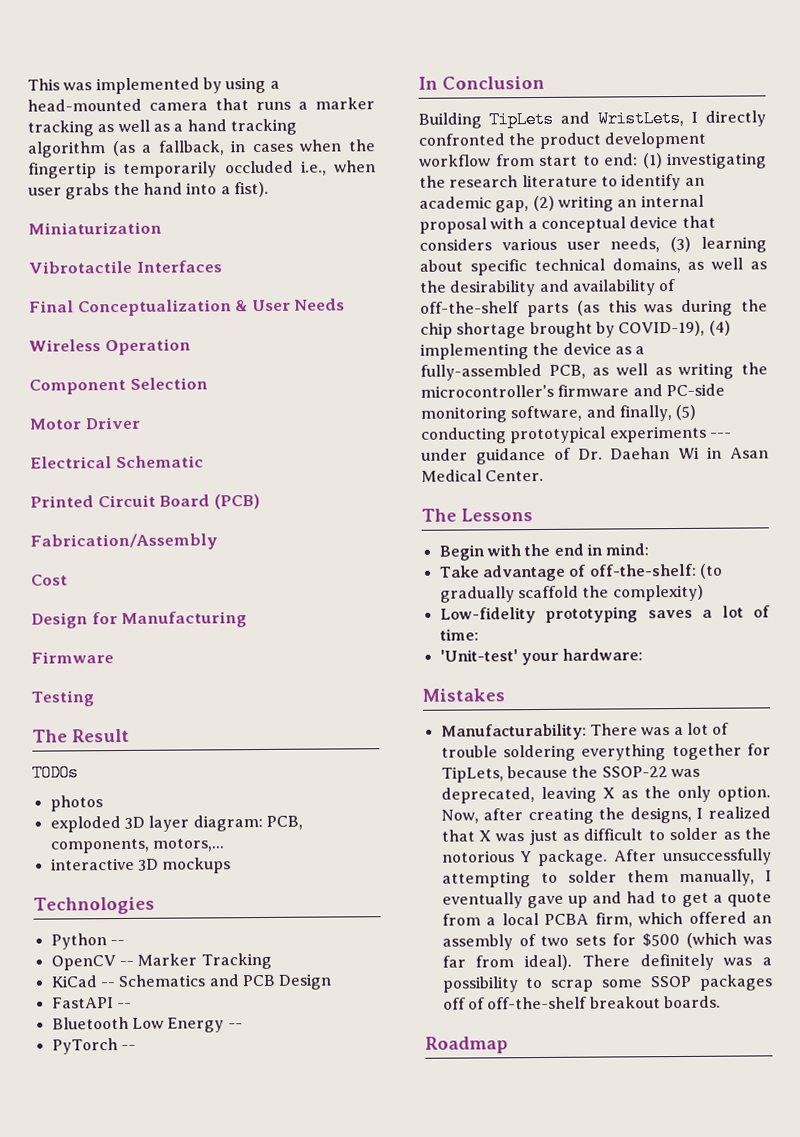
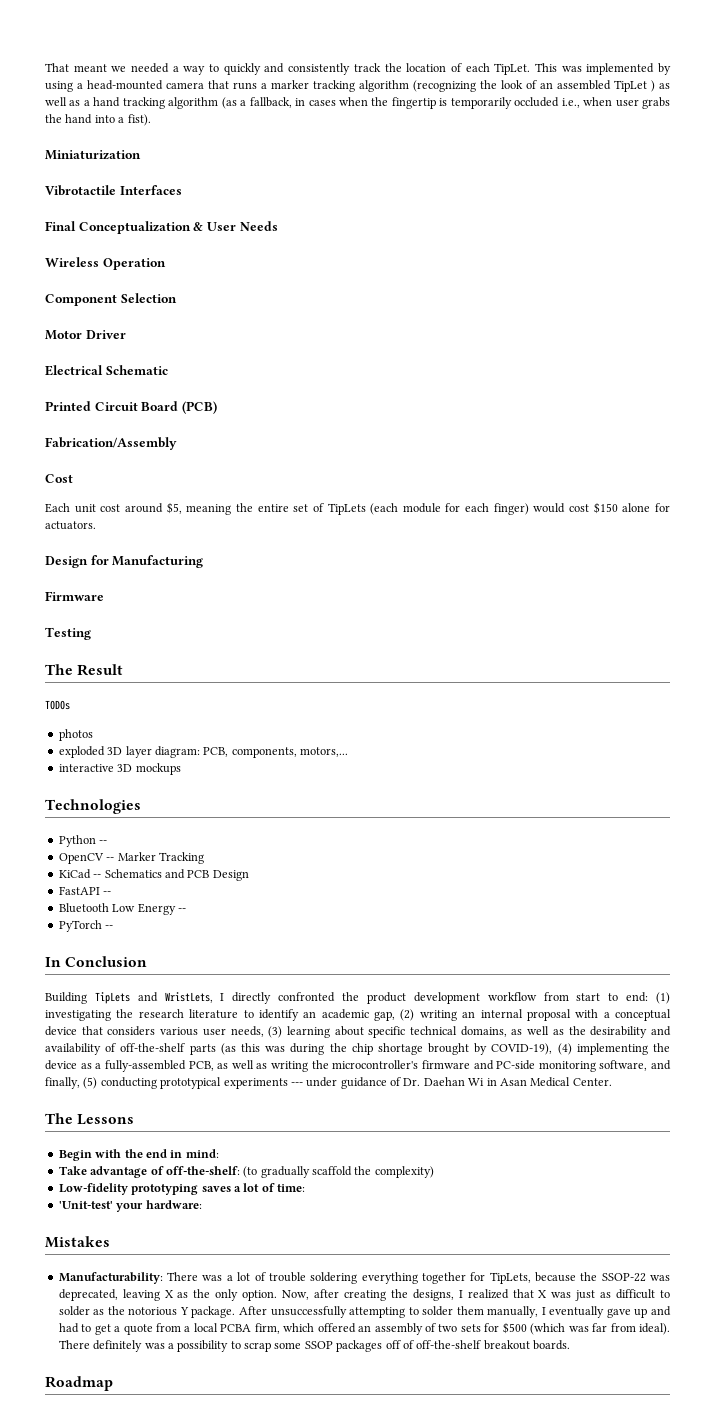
+ That meant we needed a way to quickly and consistently track the location of each TipLet.
- This was implemented by using a head-mounted camera that runs a marker tracking as well as a hand tracking algorithm (as a fallback, in cases when the fingertip is temporarily occluded i.e., when user grabs the hand into a fist).
+ This was implemented by using a head-mounted camera that runs a marker tracking algorithm (recognizing the look of an assembled TipLet ) as well as a hand tracking algorithm (as a fallback, in cases when the fingertip is temporarily occluded i.e., when user grabs the hand into a fist).
+ Each unit cost around $5, meaning the entire set of TipLets (each module for each finger) would cost $150 alone for actuators.

